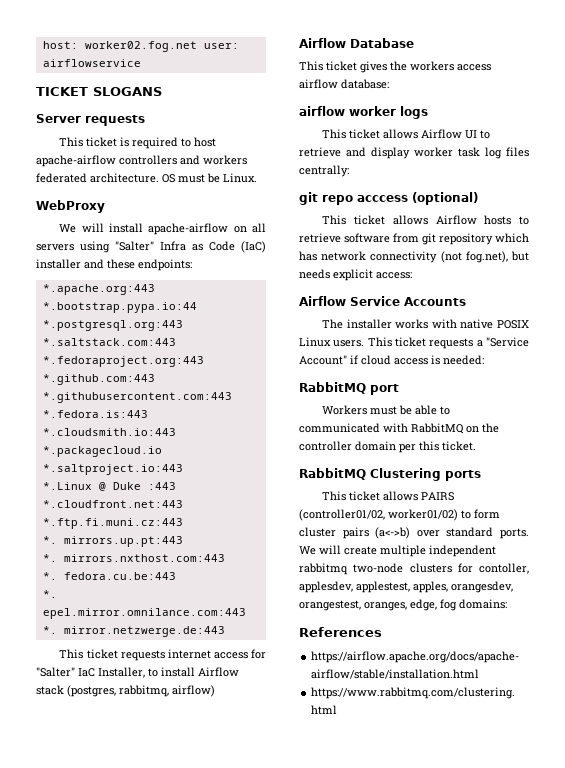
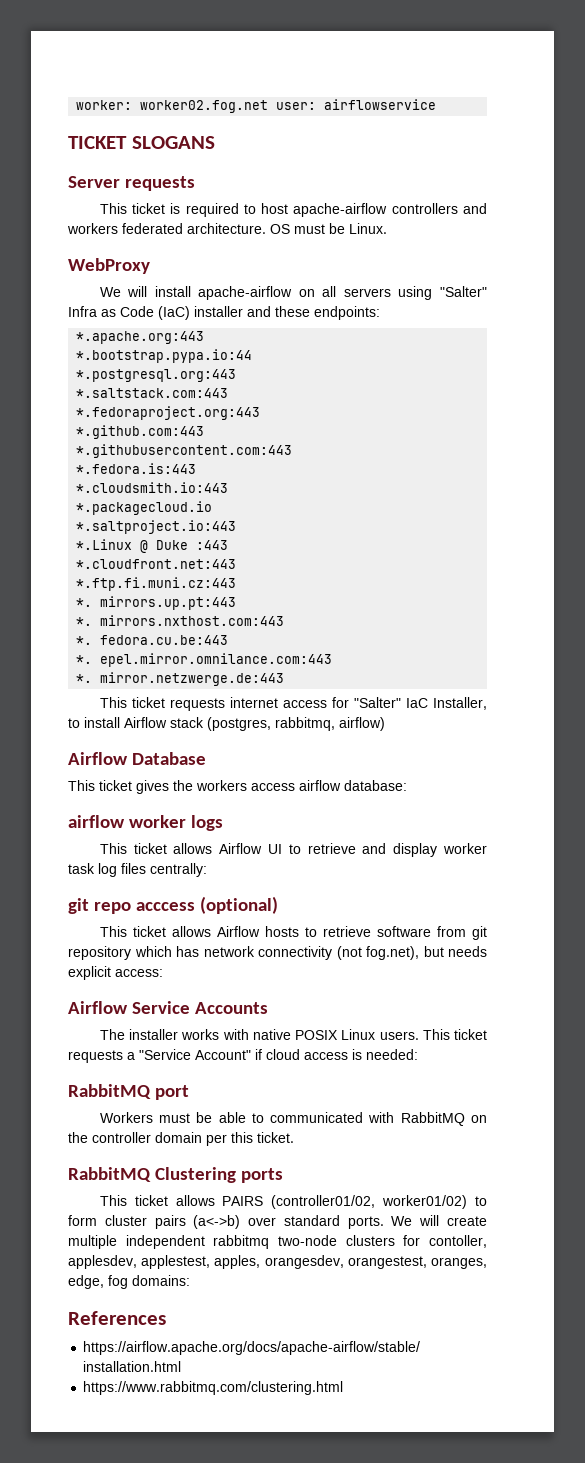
- host: worker02.fog.net user: airflowservice
+ worker: worker02.fog.net user: airflowservice

